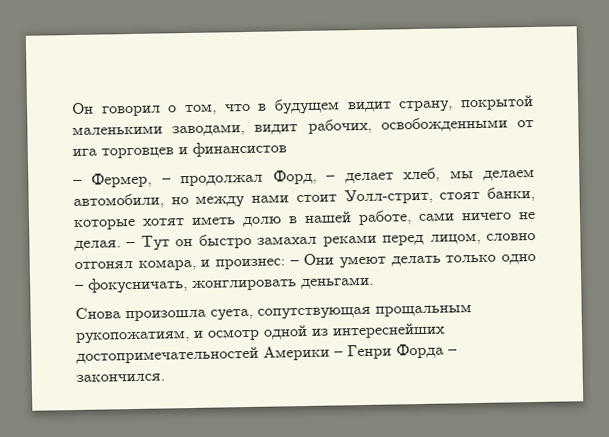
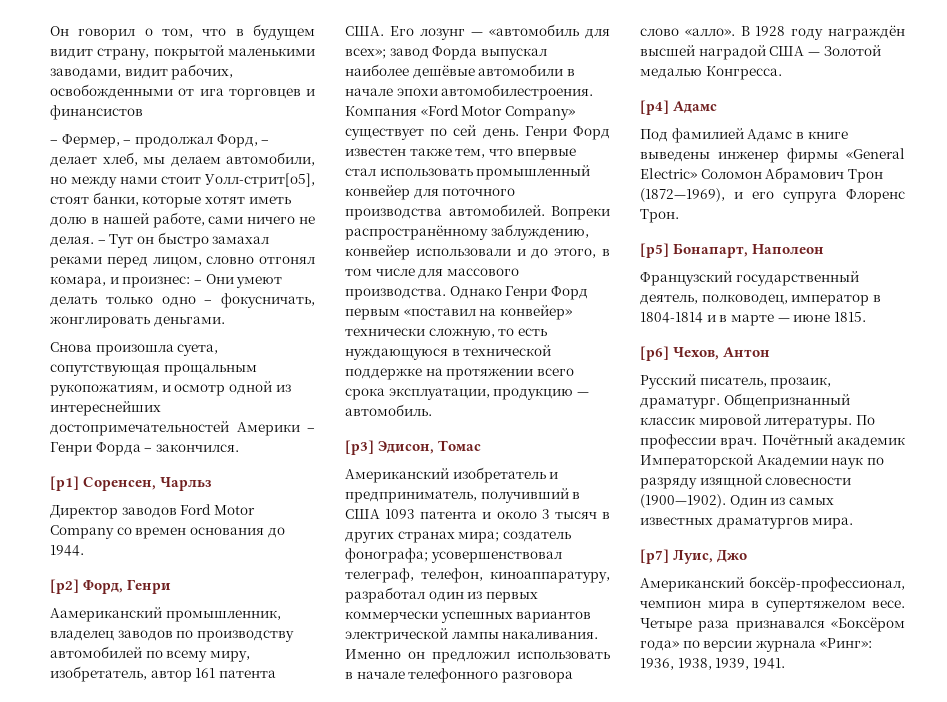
- – Фермер, – продолжал Форд, – делает хлеб, мы делаем автомобили, но между нами стоит Уолл-стрит, стоят банки, которые хотят иметь долю в нашей работе, сами ничего не делая.
+ – Фермер, – продолжал Форд, – делает хлеб, мы делаем автомобили, но между нами стоит Уолл-стрит[o5], стоят банки, которые хотят иметь долю в нашей работе, сами ничего не делая.
+ [p1] Соренсен, Чарльз
+ Директор заводов Ford Motor Company со времен основания до 1944.
+ [p2] Форд, Генри
+ Аамериканский промышленник, владелец заводов по производству автомобилей по всему миру, изобретатель, автор 161 патента США. Его лозунг — «автомобиль для всех»; завод Форда выпускал наиболее дешёвые автомобили в начале эпохи автомобилестроения. Компания «Ford Motor Company» существует по сей день. Генри Форд известен также тем, что впервые стал использовать промышленный конвейер для поточного производства автомобилей. Вопреки распространённому заблуждению, конвейер использовали и до этого, в том числе для массового производства. Однако Генри Форд первым «поставил на конвейер» технически сложную, то есть нуждающуюся в технической поддержке на протяжении всего срока эксплуатации, продукцию — автомобиль.
+ [p3] Эдисон, Томас
+ Американский изобретатель и предприниматель, получивший в США 1093 патента и около 3 тысяч в других странах мира; создатель фонографа; усовершенствовал телеграф, телефон, киноаппаратуру, разработал один из первых коммерчески успешных вариантов электрической лампы накаливания. Именно он предложил использовать в начале телефонного разговора слово «алло». В 1928 году награждён высшей наградой США — Золотой медалью Конгресса.
+ [p4] Адамс
+ Под фамилией Адамс в книге выведены инженер фирмы «General Electric» Соломон Абрамович Трон (1872—1969), и его супруга Флоренс Трон.
+ [p5] Бонапарт, Наполеон
+ Французский государственный деятель, полководец, император в 1804-1814 и в марте — июне 1815.
+ [p6] Чехов, Антон
+ Русский писатель, прозаик, драматург. Общепризнанный классик мировой литературы. По профессии врач. Почётный академик Императорской Академии наук по разряду изящной словесности (1900—1902). Один из самых известных драматургов мира.
+ [p7] Луис, Джо
+ Американский боксёр-профессионал, чемпион мира в супертяжелом весе. Четыре раза признавался «Боксёром года» по версии журнала «Ринг»: 1936, 1938, 1939, 1941.

